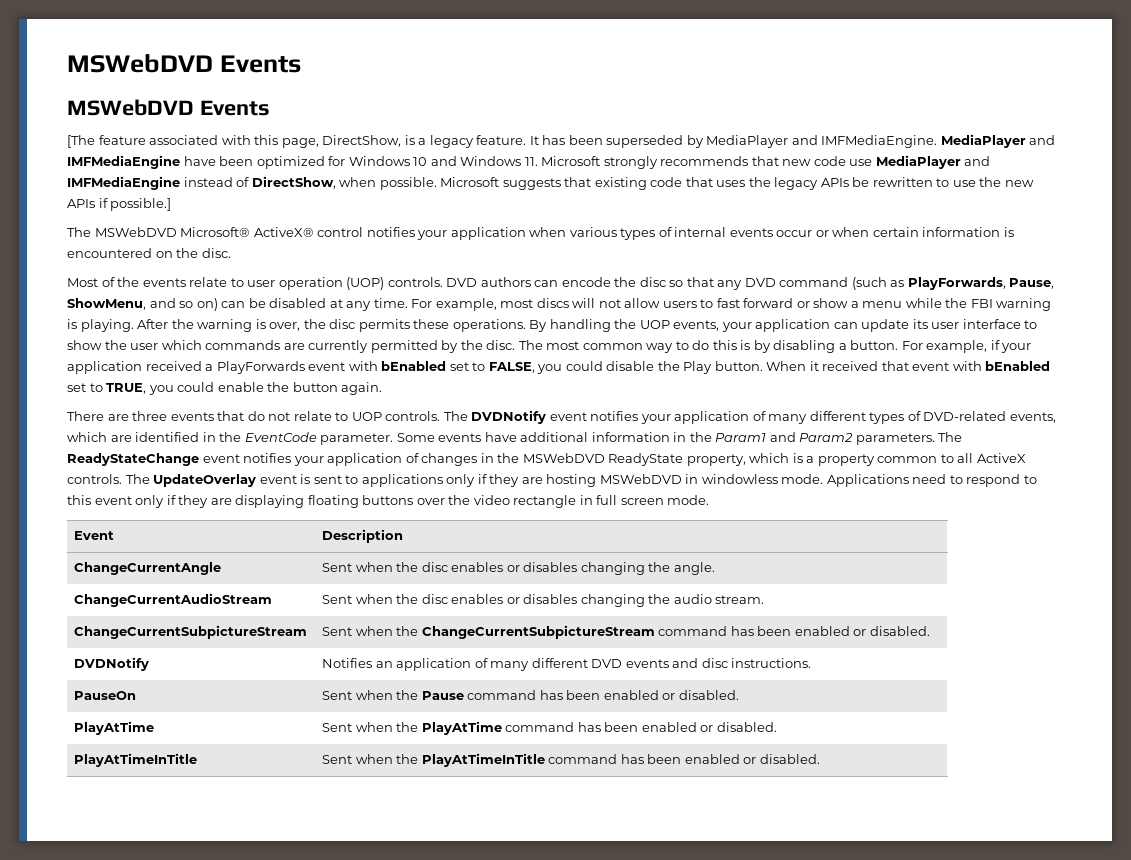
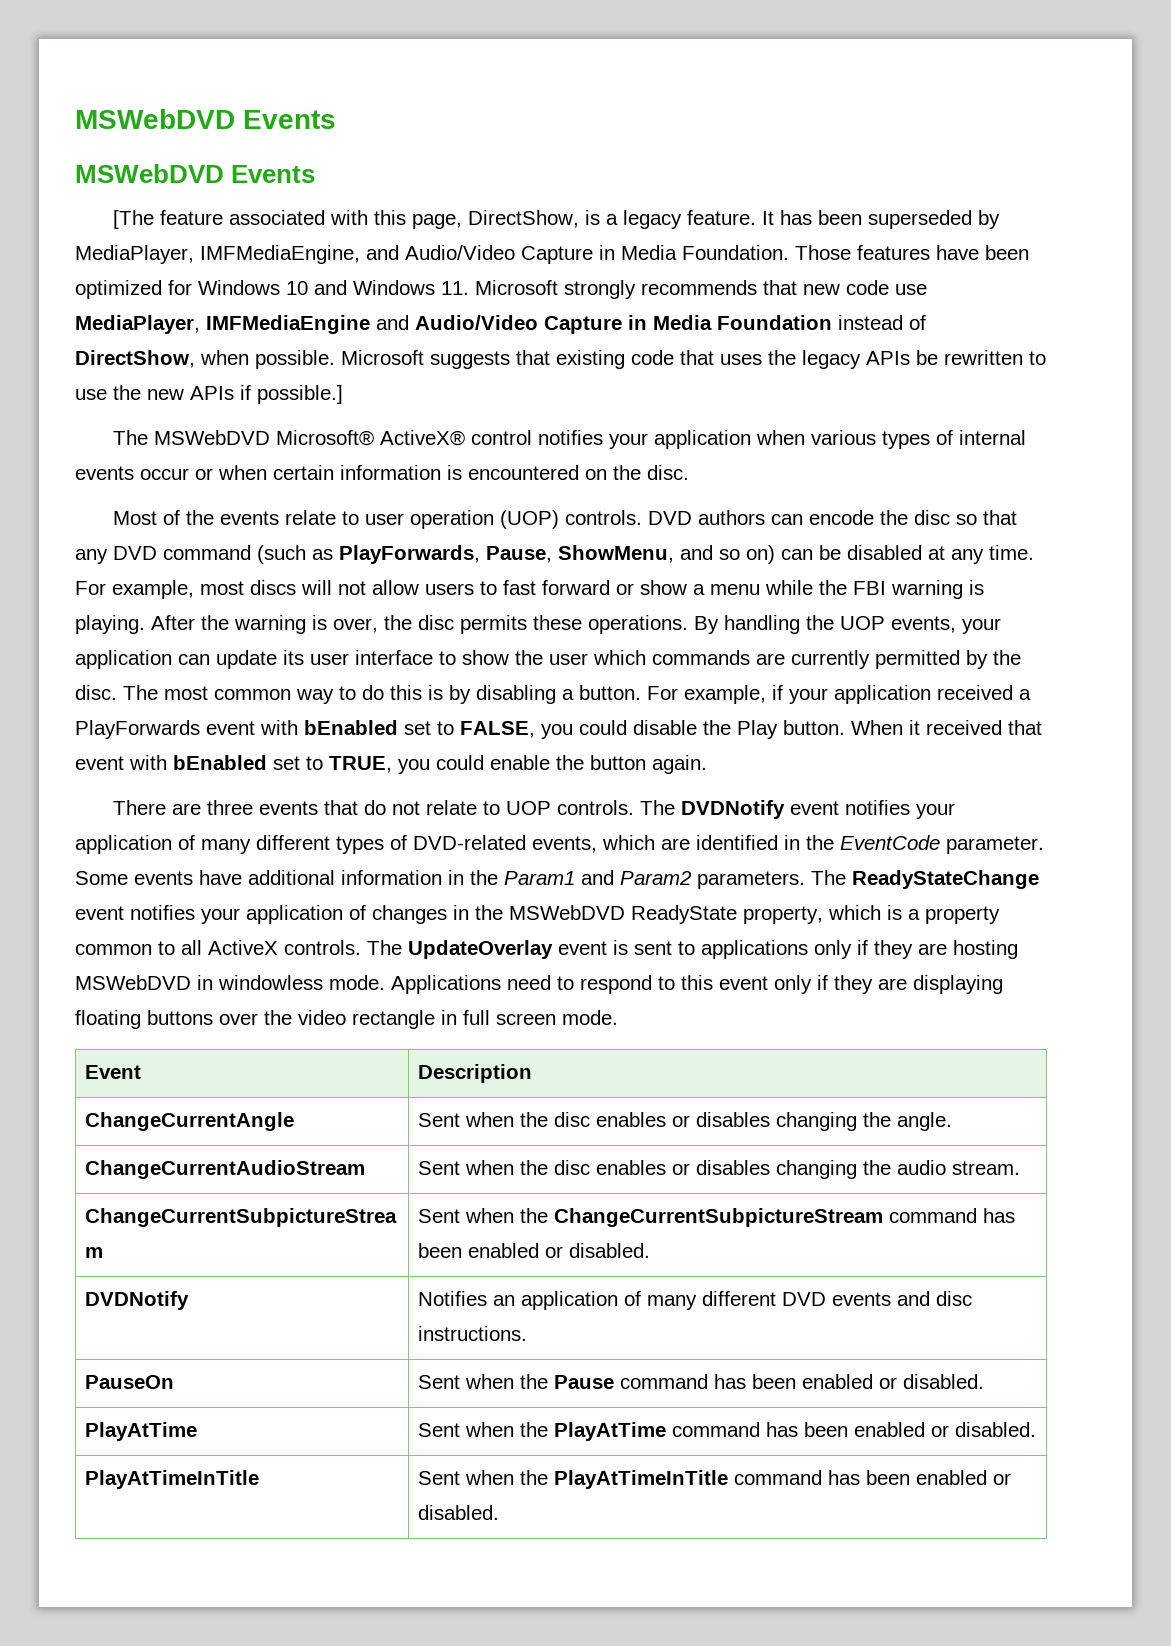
- It has been superseded by MediaPlayer and IMFMediaEngine. MediaPlayer and IMFMediaEngine have been optimized for Windows 10 and Windows 11. Microsoft strongly recommends that new code use MediaPlayer and IMFMediaEngine instead of DirectShow, when possible.
+ It has been superseded by MediaPlayer, IMFMediaEngine, and Audio/Video Capture in Media Foundation. Those features have been optimized for Windows 10 and Windows 11. Microsoft strongly recommends that new code use MediaPlayer, IMFMediaEngine and Audio/Video Capture in Media Foundation instead of DirectShow, when possible.

